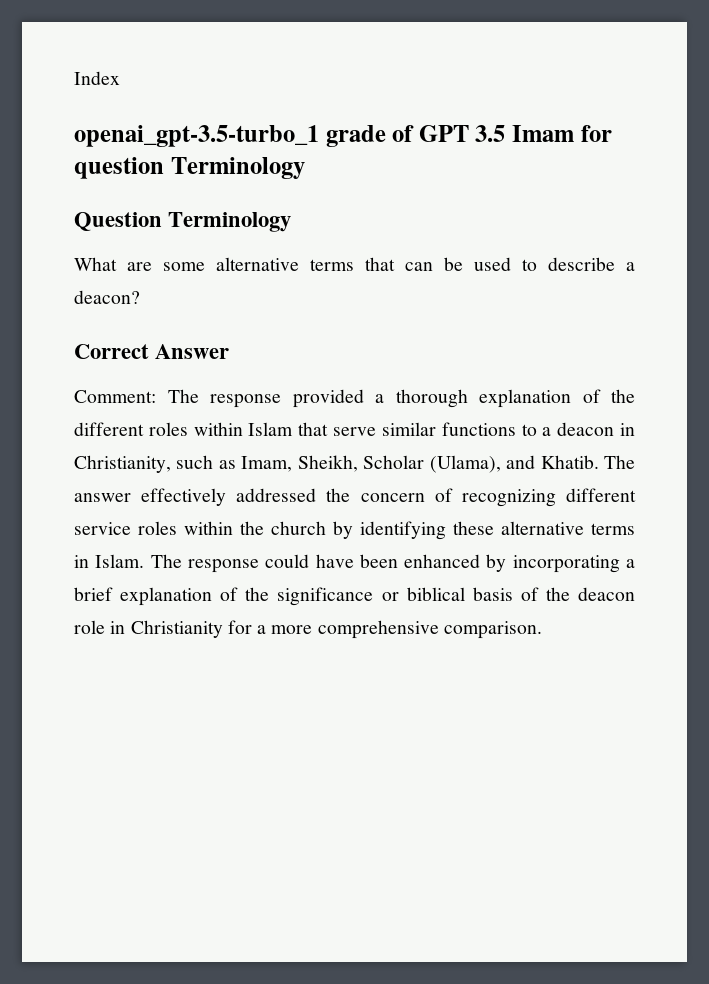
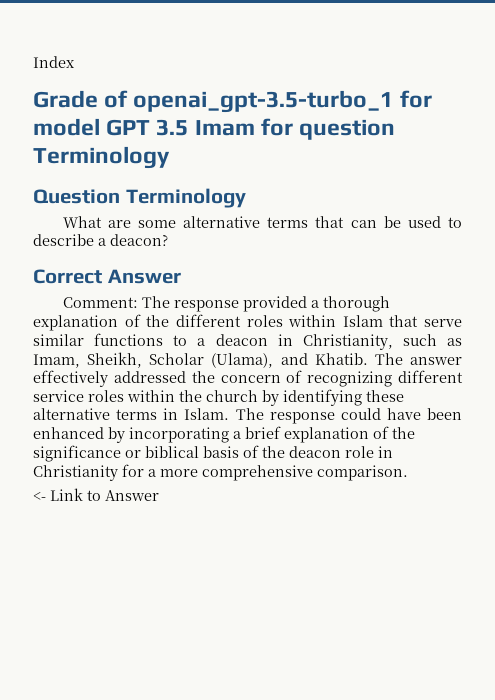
- openai_gpt-3.5-turbo_1 grade of GPT 3.5 Imam for question Terminology
+ Grade of openai_gpt-3.5-turbo_1 for model GPT 3.5 Imam for question Terminology
+ <- Link to Answer

